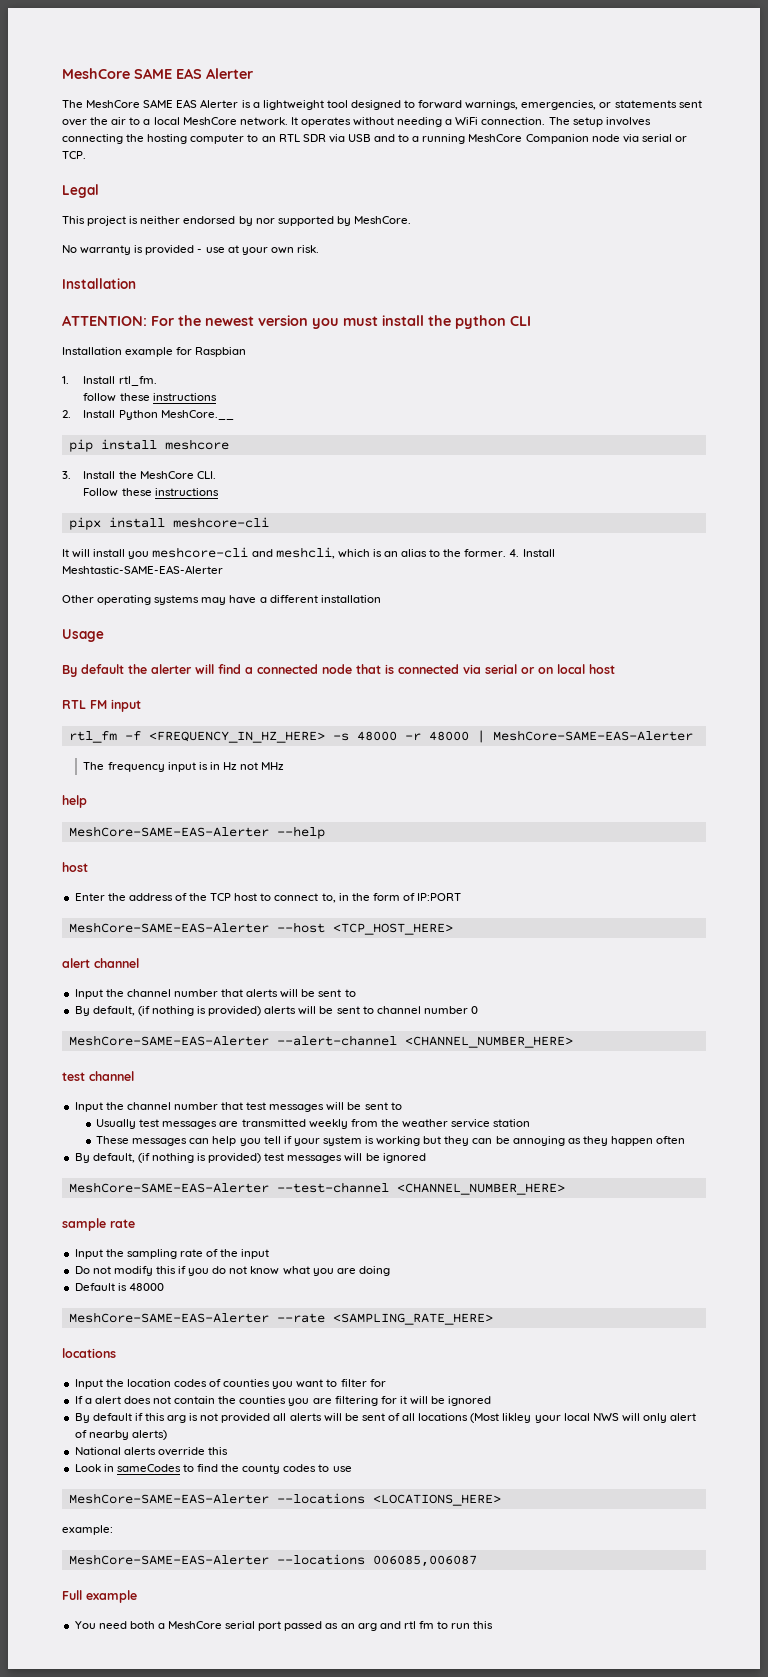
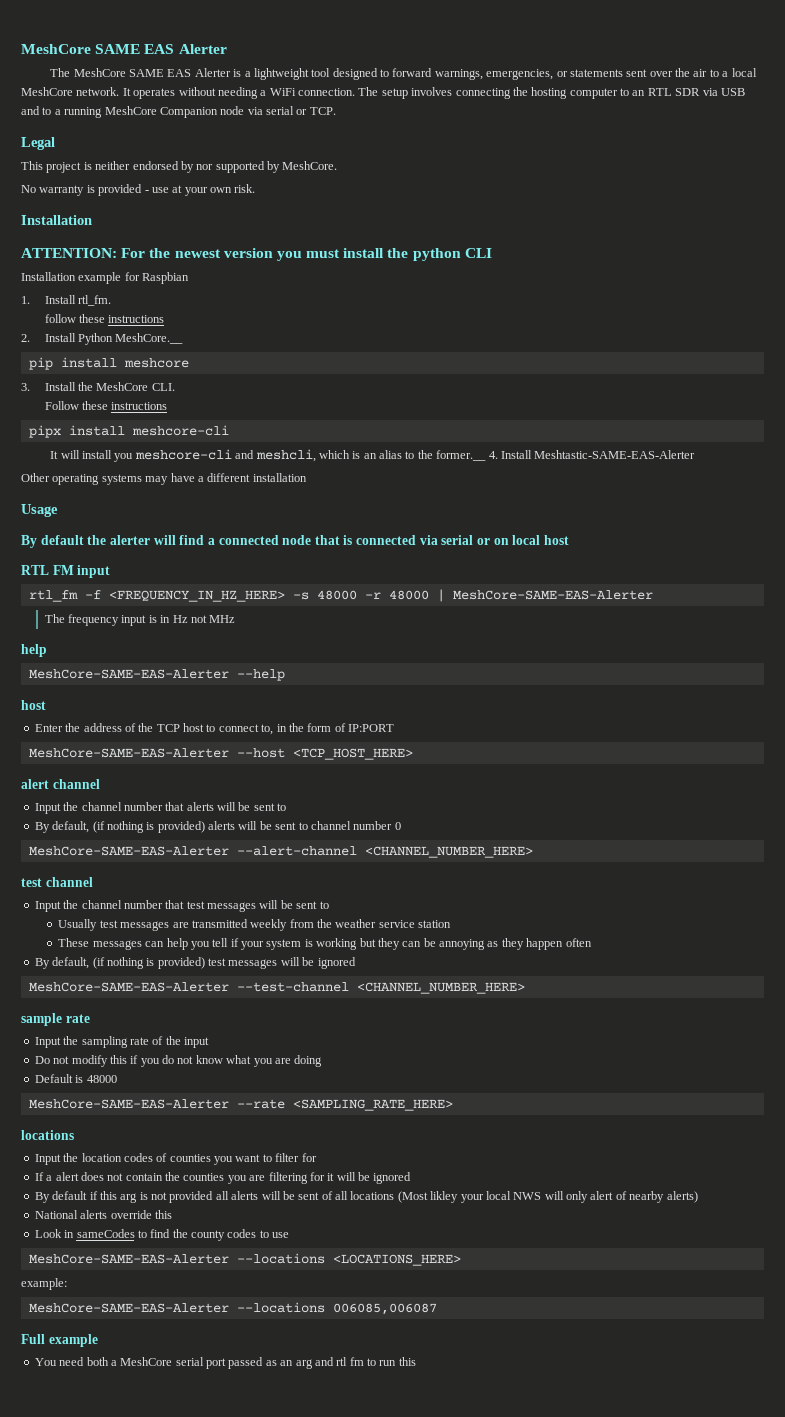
- It will install you meshcore-cli and meshcli, which is an alias to the former. 4. Install Meshtastic-SAME-EAS-Alerter
+ It will install you meshcore-cli and meshcli, which is an alias to the former.__ 4. Install Meshtastic-SAME-EAS-Alerter

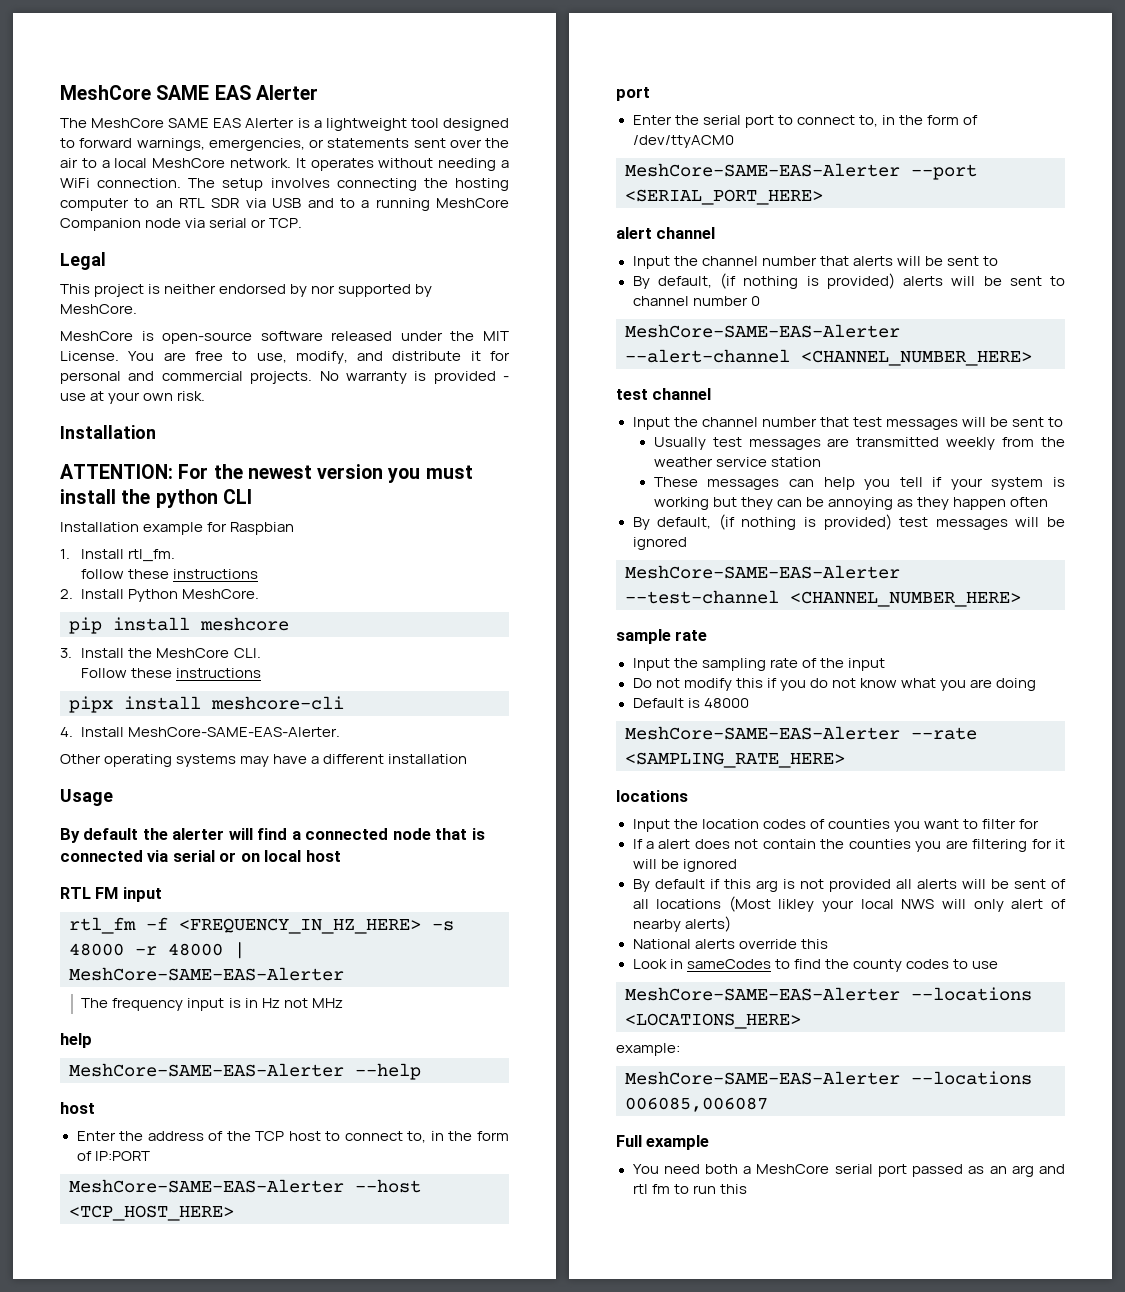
+ MeshCore is open-source software released under the MIT License. You are free to use, modify, and distribute it for personal and commercial projects.
- 2. Install Python MeshCore.__
+ 2. Install Python MeshCore.
- It will install you meshcore-cli and meshcli, which is an alias to the former.__ 4. Install Meshtastic-SAME-EAS-Alerter
+ 4. Install MeshCore-SAME-EAS-Alerter.
  MeshCore-SAME-EAS-Alerter --host <TCP_HOST_HERE>
+ port
+ Enter the serial port to connect to, in the form of /dev/ttyACM0
+ MeshCore-SAME-EAS-Alerter --port <SERIAL_PORT_HERE>

